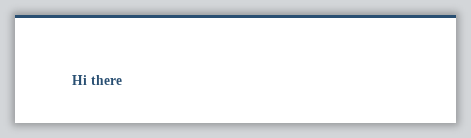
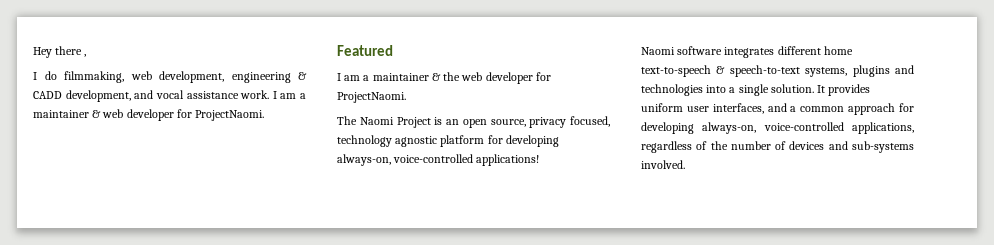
- Hi there
+ Hey there ,
+ I do filmmaking, web development, engineering & CADD development, and vocal assistance work. I am a maintainer & web developer for ProjectNaomi.
+ Featured
+ I am a maintainer & the web developer for ProjectNaomi.
+ The Naomi Project is an open source, privacy focused, technology agnostic platform for developing always-on, voice-controlled applications!
+ Naomi software integrates different home text-to-speech & speech-to-text systems, plugins and technologies into a single solution. It provides uniform user interfaces, and a common approach for developing always-on, voice-controlled applications, regardless of the number of devices and sub-systems involved.

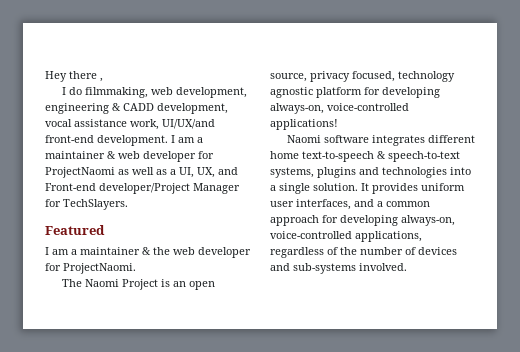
- I do filmmaking, web development, engineering & CADD development, and vocal assistance work.
+ I do filmmaking, web development, engineering & CADD development, vocal assistance work, UI/UX/and front-end development.
- I am a maintainer & web developer for ProjectNaomi.
+ I am a maintainer & web developer for ProjectNaomi as well as a UI, UX, and Front-end developer/Project Manager for TechSlayers.

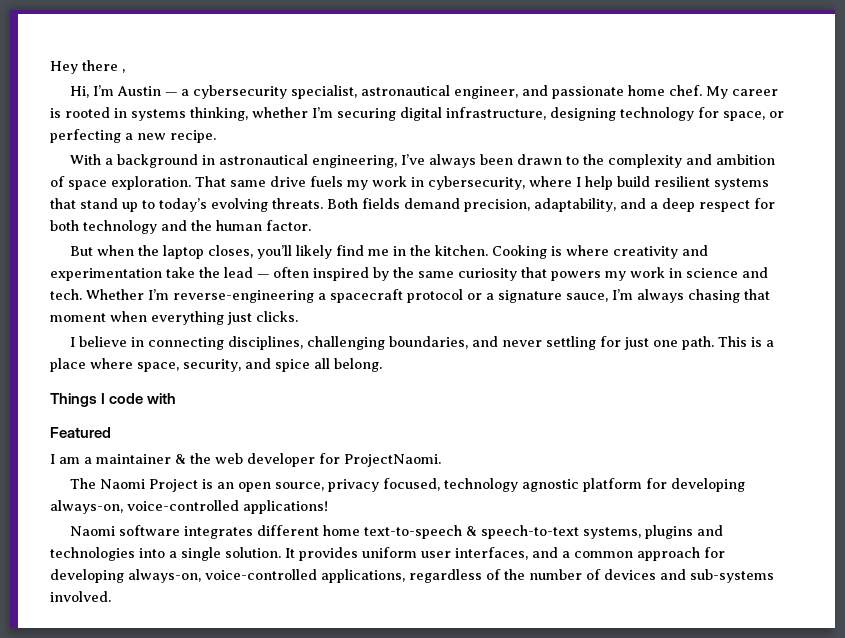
- I do filmmaking, web development, engineering & CADD development, vocal assistance work, UI/UX/and front-end development. I am a maintainer & web developer for ProjectNaomi as well as a UI, UX, and Front-end developer/Project Manager for TechSlayers.
+ Hi, I’m Austin — a cybersecurity specialist, astronautical engineer, and passionate home chef. My career is rooted in systems thinking, whether I’m securing digital infrastructure, designing technology for space, or perfecting a new recipe.
+ With a background in astronautical engineering, I’ve always been drawn to the complexity and ambition of space exploration. That same drive fuels my work in cybersecurity, where I help build resilient systems that stand up to today’s evolving threats. Both fields demand precision, adaptability, and a deep respect for both technology and the human factor.
+ But when the laptop closes, you’ll likely find me in the kitchen. Cooking is where creativity and experimentation take the lead — often inspired by the same curiosity that powers my work in science and tech. Whether I’m reverse-engineering a spacecraft protocol or a signature sauce, I’m always chasing that moment when everything just clicks.
+ I believe in connecting disciplines, challenging boundaries, and never settling for just one path. This is a place where space, security, and spice all belong.
+ Things I code with

